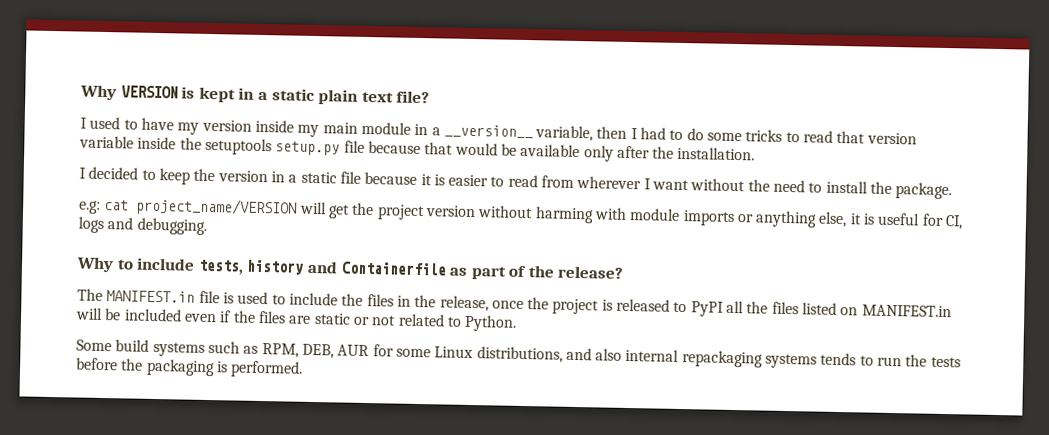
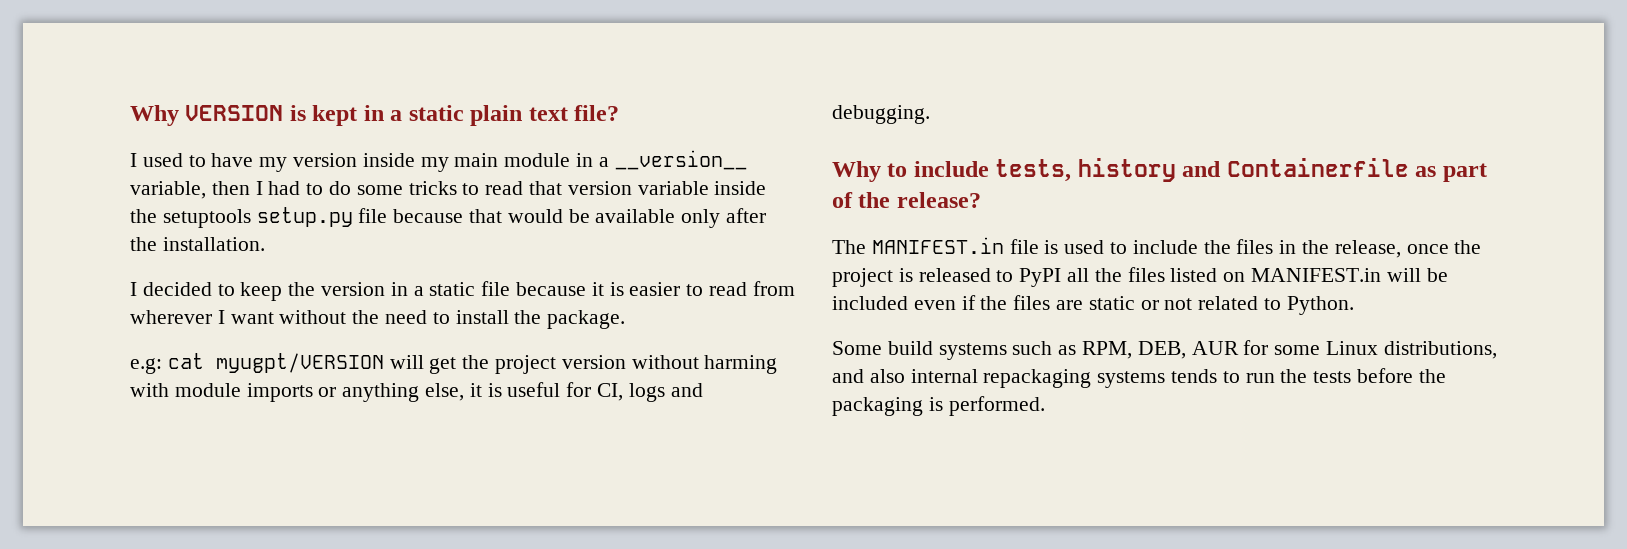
- e.g: cat project_name/VERSION will get the project version without harming with module imports or anything else, it is useful for CI, logs and debugging.
+ e.g: cat myugpt/VERSION will get the project version without harming with module imports or anything else, it is useful for CI, logs and debugging.

